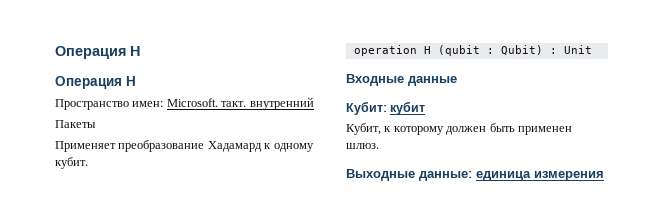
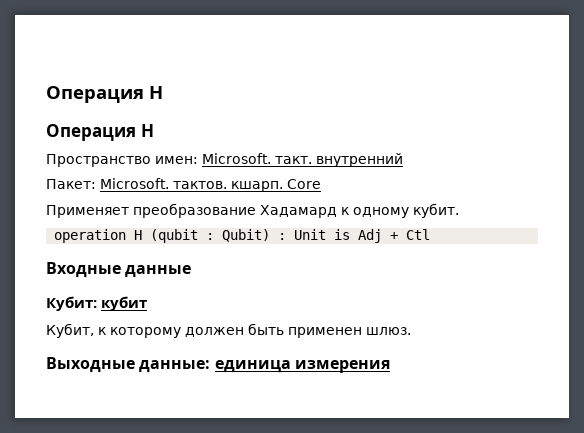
- Пакеты
+ Пакет: Microsoft. тактов. кшарп. Core
- operation H (qubit : Qubit) : Unit
+ operation H (qubit : Qubit) : Unit is Adj + Ctl

